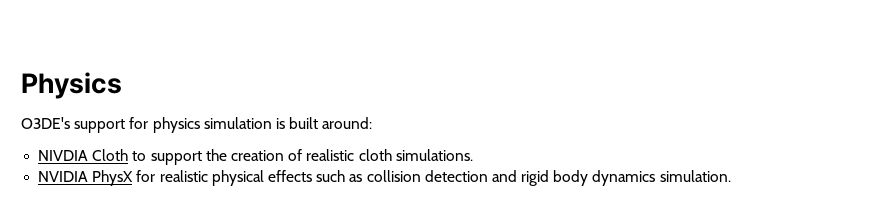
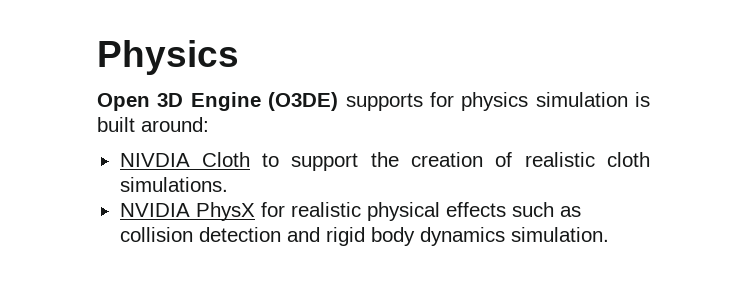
- O3DE's support for physics simulation is built around:
+ Open 3D Engine (O3DE) supports for physics simulation is built around:

